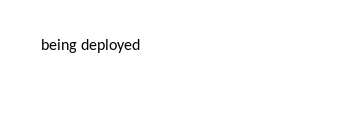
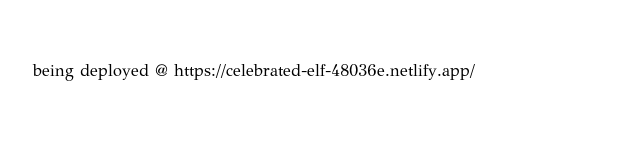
- being deployed
+ being deployed @ https://celebrated-elf-48036e.netlify.app/

